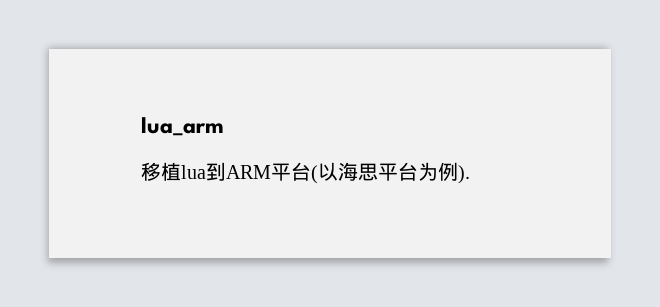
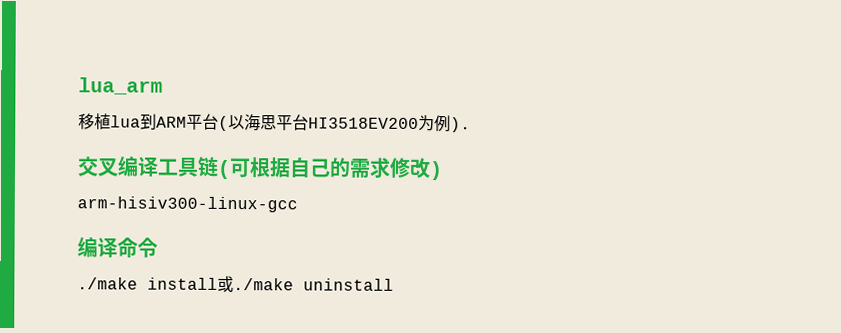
- 移植lua到ARM平台(以海思平台为例).
+ 移植lua到ARM平台(以海思平台HI3518EV200为例).
+ 交叉编译工具链(可根据自己的需求修改)
+ arm-hisiv300-linux-gcc
+ 编译命令
+ ./make install或./make uninstall

